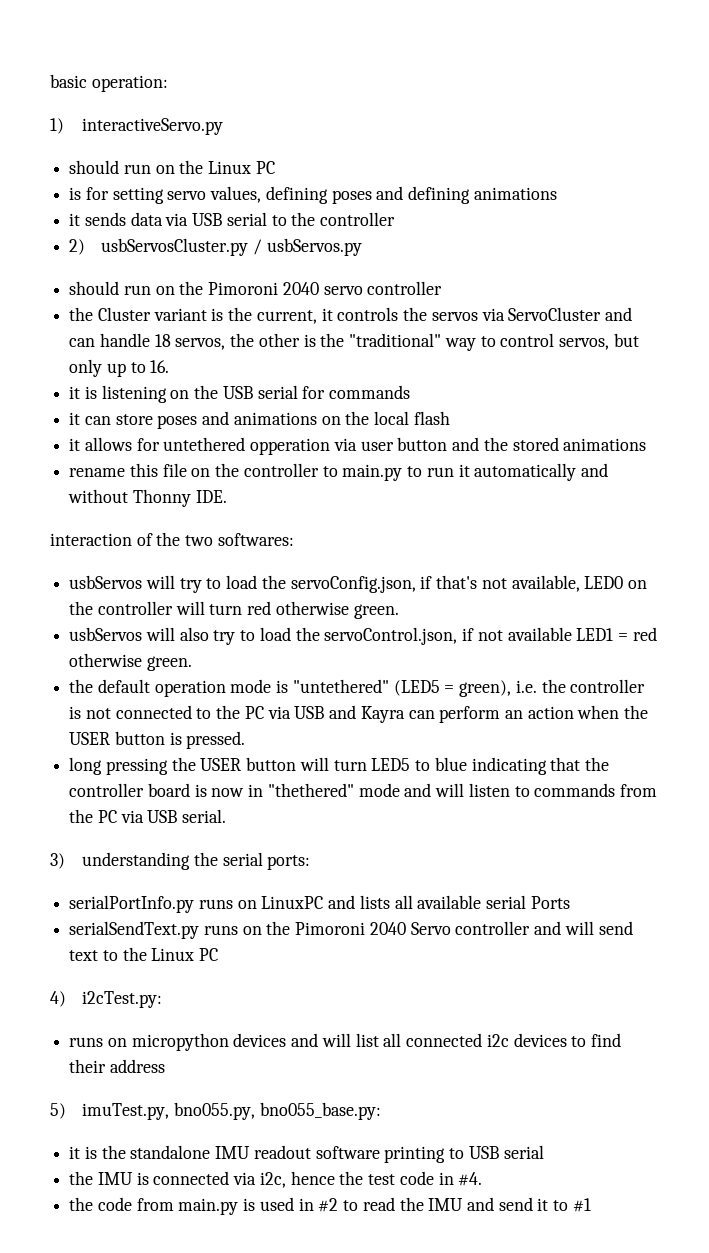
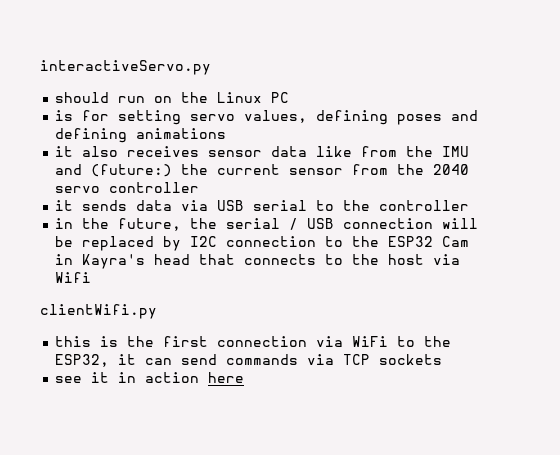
- basic operation:
- 1) interactiveServo.py
+ interactiveServo.py
+ it also receives sensor data like from the IMU and (future:) the current sensor from the 2040 servo controller
- 2) usbServosCluster.py / usbServos.py
- should run on the Pimoroni 2040 servo controller
- the Cluster variant is the current, it controls the servos via ServoCluster and can handle 18 servos, the other is the "traditional" way to control servos, but only up to 16.
- it is listening on the USB serial for commands
- it can store poses and animations on the local flash
- it allows for untethered opperation via user button and the stored animations
- rename this file on the controller to main.py to run it automatically and without Thonny IDE.
- interaction of the two softwares:
- usbServos will try to load the servoConfig.json, if that's not available, LED0 on the controller will turn red otherwise green.
- usbServos will also try to load the servoControl.json, if not available LED1 = red otherwise green.
- the default operation mode is "untethered" (LED5 = green), i.e. the controller is not connected to the PC via USB and Kayra can perform an action when the USER button is pressed.
- long pressing the USER button will turn LED5 to blue indicating that the controller board is now in "thethered" mode and will listen to commands from the PC via USB serial.
- 3) understanding the serial ports:
- serialPortInfo.py runs on LinuxPC and lists all available serial Ports
- serialSendText.py runs on the Pimoroni 2040 Servo controller and will send text to the Linux PC
- 4) i2cTest.py:
- runs on micropython devices and will list all connected i2c devices to find their address
- 5) imuTest.py, bno055.py, bno055_base.py:
- it is the standalone IMU readout software printing to USB serial
- the IMU is connected via i2c, hence the test code in #4.
- the code from main.py is used in #2 to read the IMU and send it to #1
+ in the future, the serial / USB connection will be replaced by I2C connection to the ESP32 Cam in Kayra's head that connects to the host via Wifi
+ clientWifi.py
+ this is the first connection via WiFi to the ESP32, it can send commands via TCP sockets
+ see it in action here

